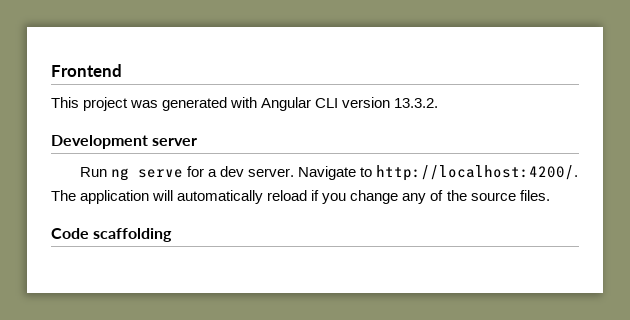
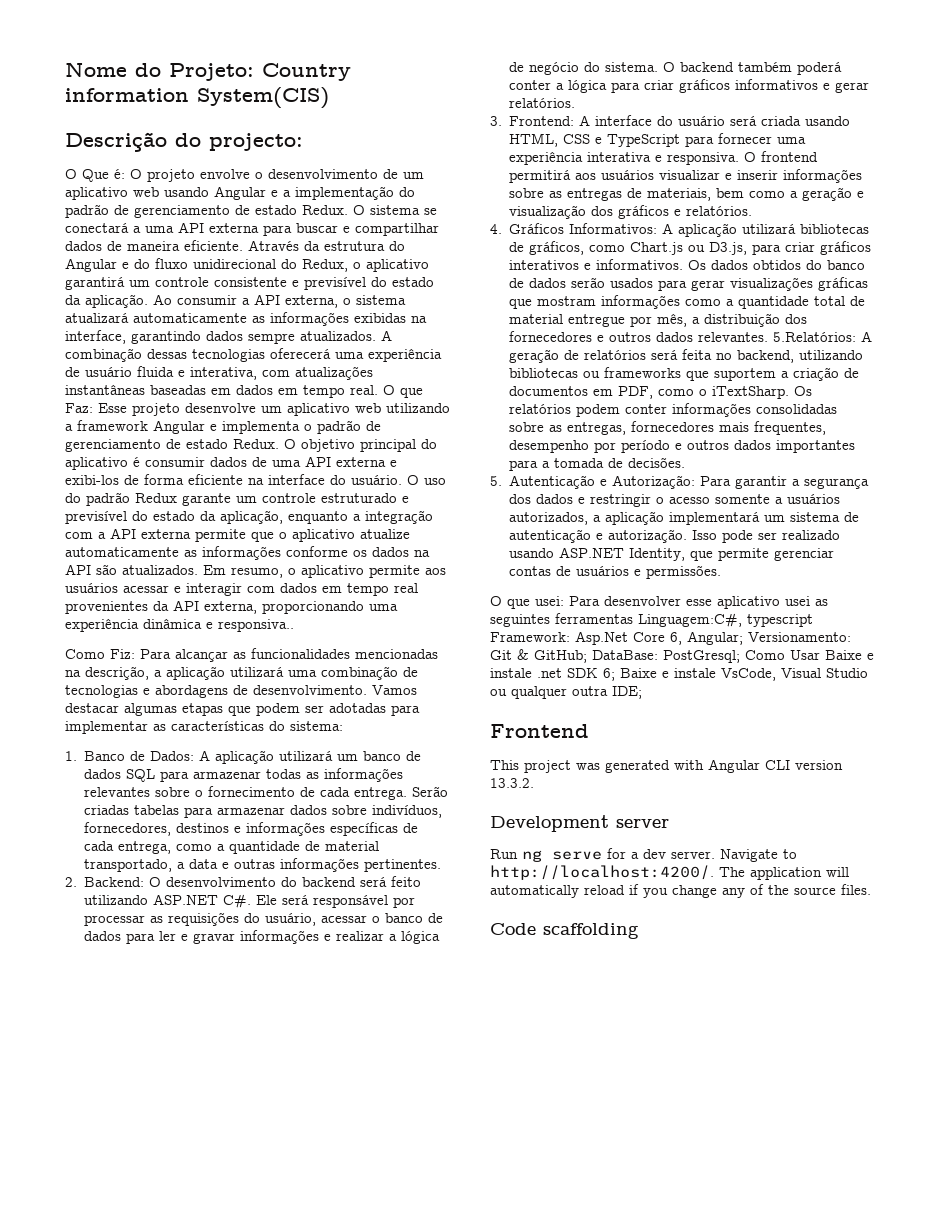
+ Nome do Projeto: Country information System(CIS)
+ Descrição do projecto:
+ O Que é: O projeto envolve o desenvolvimento de um aplicativo web usando Angular e a implementação do padrão de gerenciamento de estado Redux. O sistema se conectará a uma API externa para buscar e compartilhar dados de maneira eficiente. Através da estrutura do Angular e do fluxo unidirecional do Redux, o aplicativo garantirá um controle consistente e previsível do estado da aplicação. Ao consumir a API externa, o sistema atualizará automaticamente as informações exibidas na interface, garantindo dados sempre atualizados. A combinação dessas tecnologias oferecerá uma experiência de usuário fluida e interativa, com atualizações instantâneas baseadas em dados em tempo real. O que Faz: Esse projeto desenvolve um aplicativo web utilizando a framework Angular e implementa o padrão de gerenciamento de estado Redux. O objetivo principal do aplicativo é consumir dados de uma API externa e exibi-los de forma eficiente na interface do usuário. O uso do padrão Redux garante um controle estruturado e previsível do estado da aplicação, enquanto a integração com a API externa permite que o aplicativo atualize automaticamente as informações conforme os dados na API são atualizados. Em resumo, o aplicativo permite aos usuários acessar e interagir com dados em tempo real provenientes da API externa, proporcionando uma experiência dinâmica e responsiva..
+ Como Fiz: Para alcançar as funcionalidades mencionadas na descrição, a aplicação utilizará uma combinação de tecnologias e abordagens de desenvolvimento. Vamos destacar algumas etapas que podem ser adotadas para implementar as características do sistema:
+ 1. Banco de Dados: A aplicação utilizará um banco de dados SQL para armazenar todas as informações relevantes sobre o fornecimento de cada entrega. Serão criadas tabelas para armazenar dados sobre indivíduos, fornecedores, destinos e informações específicas de cada entrega, como a quantidade de material transportado, a data e outras informações pertinentes.
+ 2. Backend: O desenvolvimento do backend será feito utilizando ASP.NET C#. Ele será responsável por processar as requisições do usuário, acessar o banco de dados para ler e gravar informações e realizar a lógica de negócio do sistema. O backend também poderá conter a lógica para criar gráficos informativos e gerar relatórios.
+ 3. Frontend: A interface do usuário será criada usando HTML, CSS e TypeScript para fornecer uma experiência interativa e responsiva. O frontend permitirá aos usuários visualizar e inserir informações sobre as entregas de materiais, bem como a geração e visualização dos gráficos e relatórios.
+ 4. Gráficos Informativos: A aplicação utilizará bibliotecas de gráficos, como Chart.js ou D3.js, para criar gráficos interativos e informativos. Os dados obtidos do banco de dados serão usados para gerar visualizações gráficas que mostram informações como a quantidade total de material entregue por mês, a distribuição dos fornecedores e outros dados relevantes. 5.Relatórios: A geração de relatórios será feita no backend, utilizando bibliotecas ou frameworks que suportem a criação de documentos em PDF, como o iTextSharp. Os relatórios podem conter informações consolidadas sobre as entregas, fornecedores mais frequentes, desempenho por período e outros dados importantes para a tomada de decisões.
+ 5. Autenticação e Autorização: Para garantir a segurança dos dados e restringir o acesso somente a usuários autorizados, a aplicação implementará um sistema de autenticação e autorização. Isso pode ser realizado usando ASP.NET Identity, que permite gerenciar contas de usuários e permissões.
+ O que usei: Para desenvolver esse aplicativo usei as seguintes ferramentas Linguagem:C#, typescript Framework: Asp.Net Core 6, Angular; Versionamento: Git & GitHub; DataBase: PostGresql; Como Usar Baixe e instale .net SDK 6; Baixe e instale VsCode, Visual Studio ou qualquer outra IDE;

